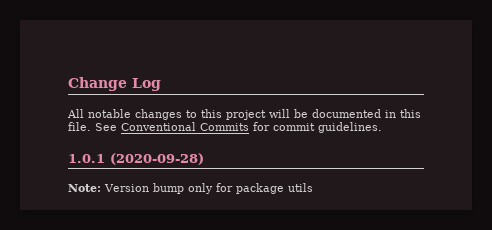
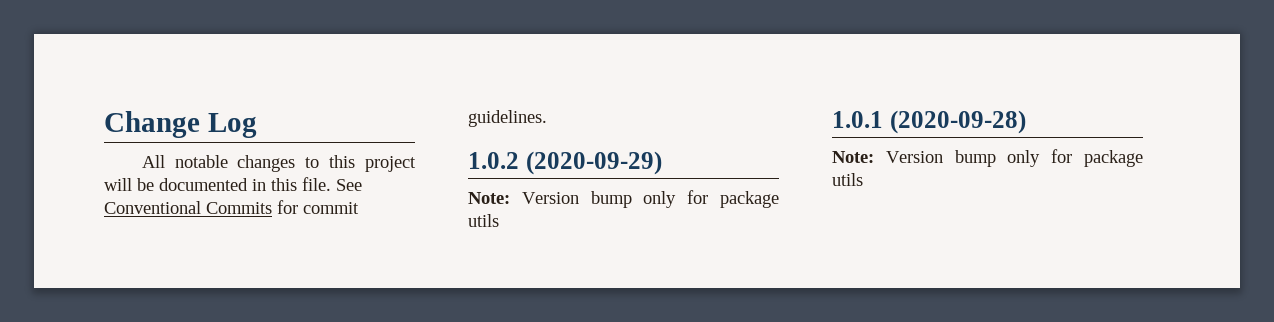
+ 1.0.2 (2020-09-29)
+ Note: Version bump only for package utils

